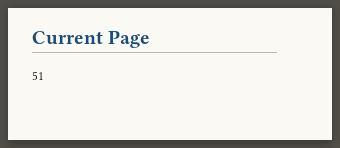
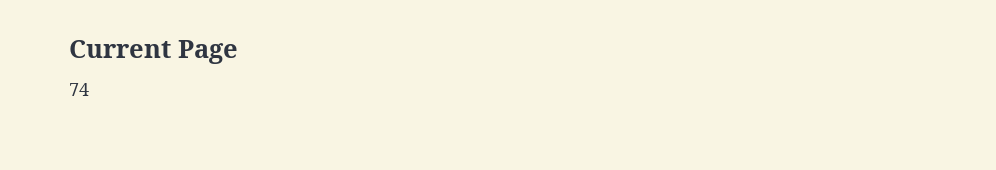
- 51
+ 74

